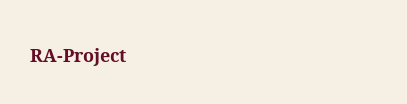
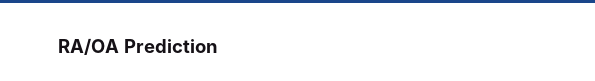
- RA-Project
+ RA/OA Prediction

